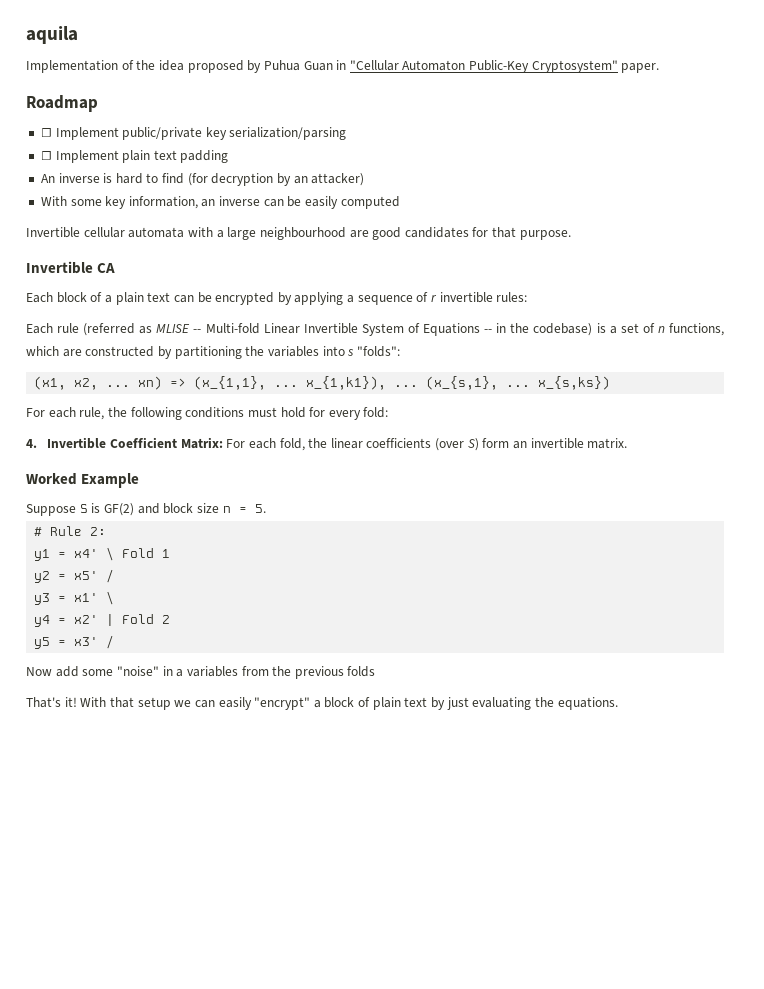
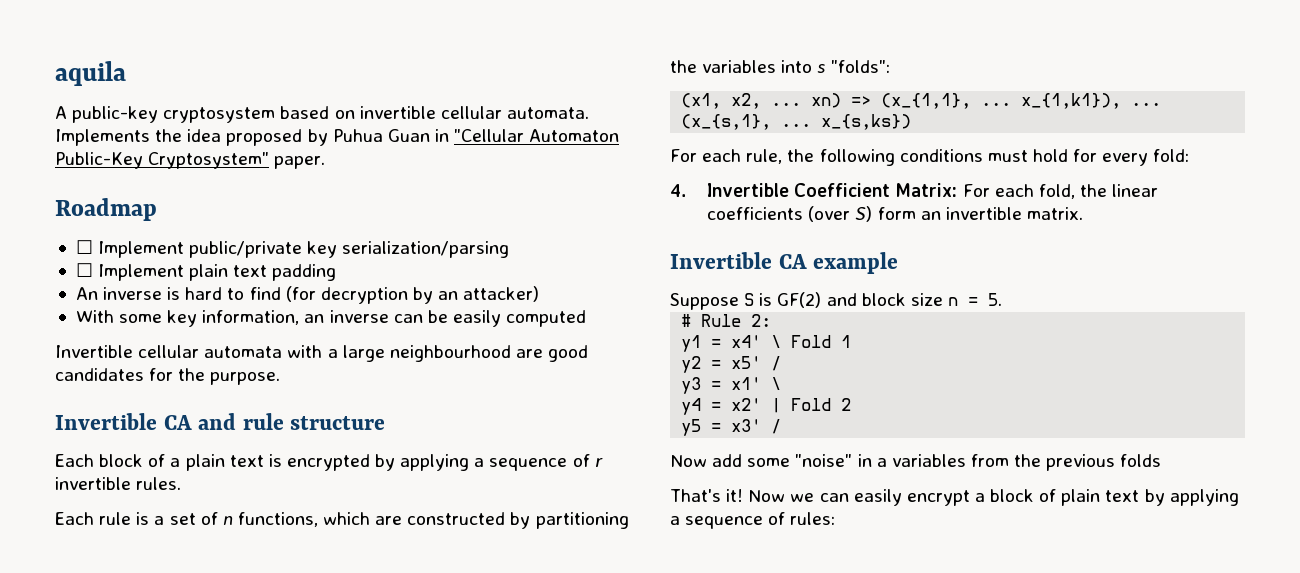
- Implementation of the idea proposed by Puhua Guan in "Cellular Automaton Public-Key Cryptosystem" paper.
+ A public-key cryptosystem based on invertible cellular automata. Implements the idea proposed by Puhua Guan in "Cellular Automaton Public-Key Cryptosystem" paper.
- Invertible cellular automata with a large neighbourhood are good candidates for that purpose.
+ Invertible cellular automata with a large neighbourhood are good candidates for the purpose.
- Invertible CA
+ Invertible CA and rule structure
- Each block of a plain text can be encrypted by applying a sequence of r invertible rules:
+ Each block of a plain text is encrypted by applying a sequence of r invertible rules.
- Each rule (referred as MLISE -- Multi-fold Linear Invertible System of Equations -- in the codebase) is a set of n functions, which are constructed by partitioning the variables into s "folds":
+ Each rule is a set of n functions, which are constructed by partitioning the variables into s "folds":
- Worked Example
+ Invertible CA example
- With that setup we can easily "encrypt" a block of plain text by just evaluating the equations.
+ Now we can easily encrypt a block of plain text by applying a sequence of rules:

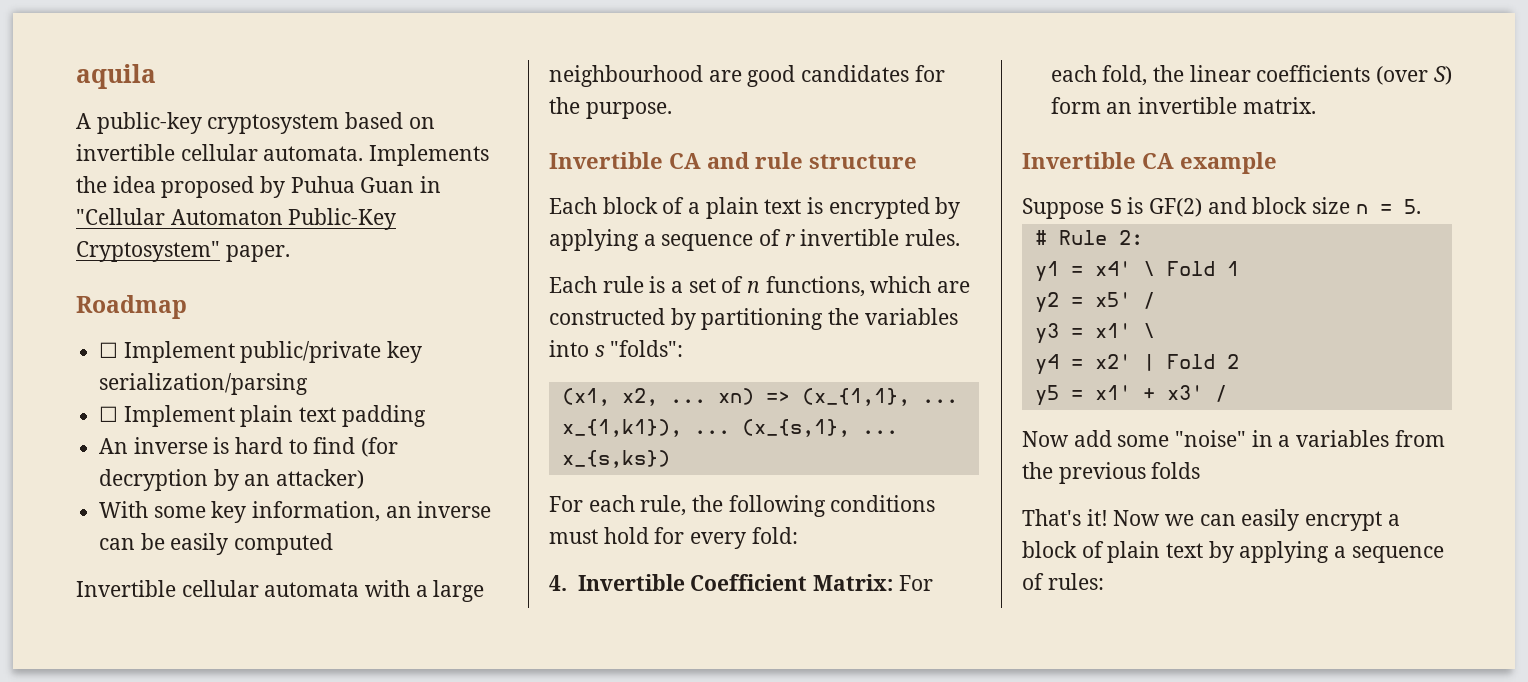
- y5 = x3' /
+ y5 = x1' + x3' /

